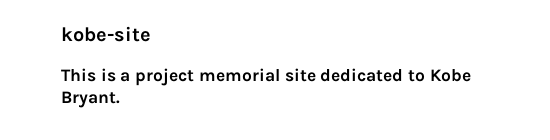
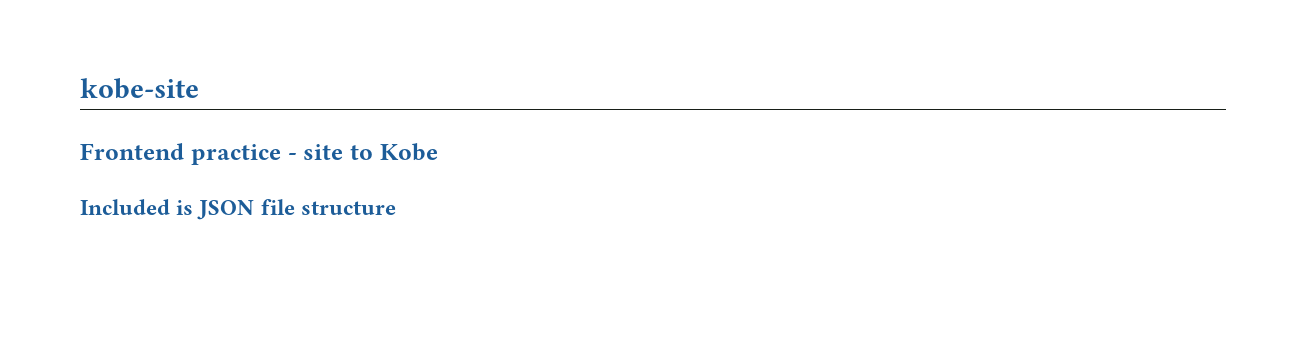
- This is a project memorial site dedicated to Kobe Bryant.
+ Frontend practice - site to Kobe
+ Included is JSON file structure

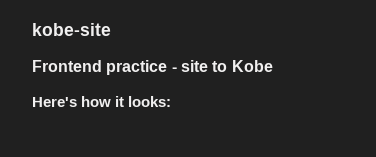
- Included is JSON file structure
+ Here's how it looks:

